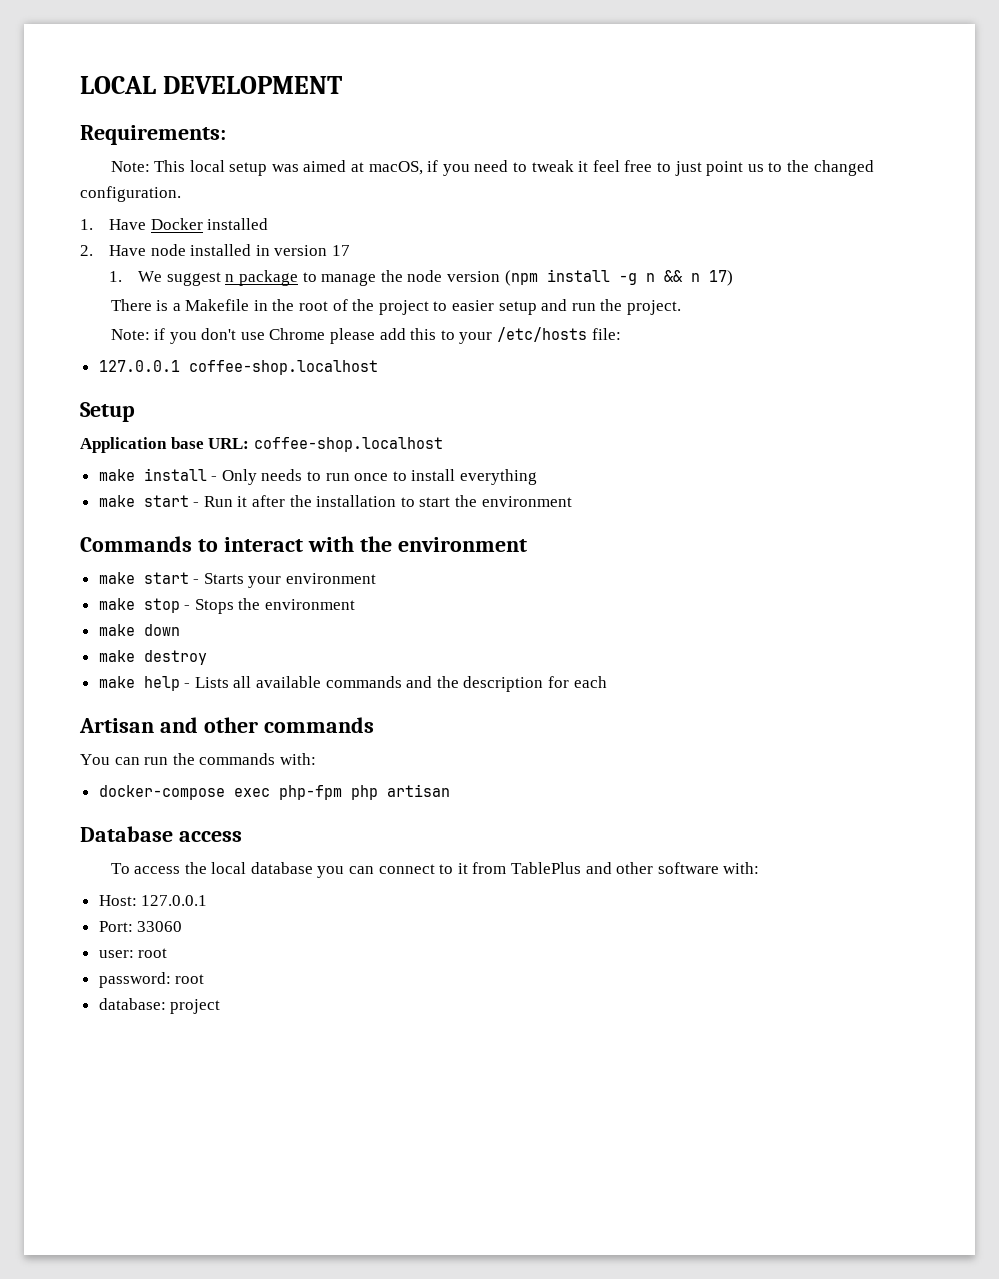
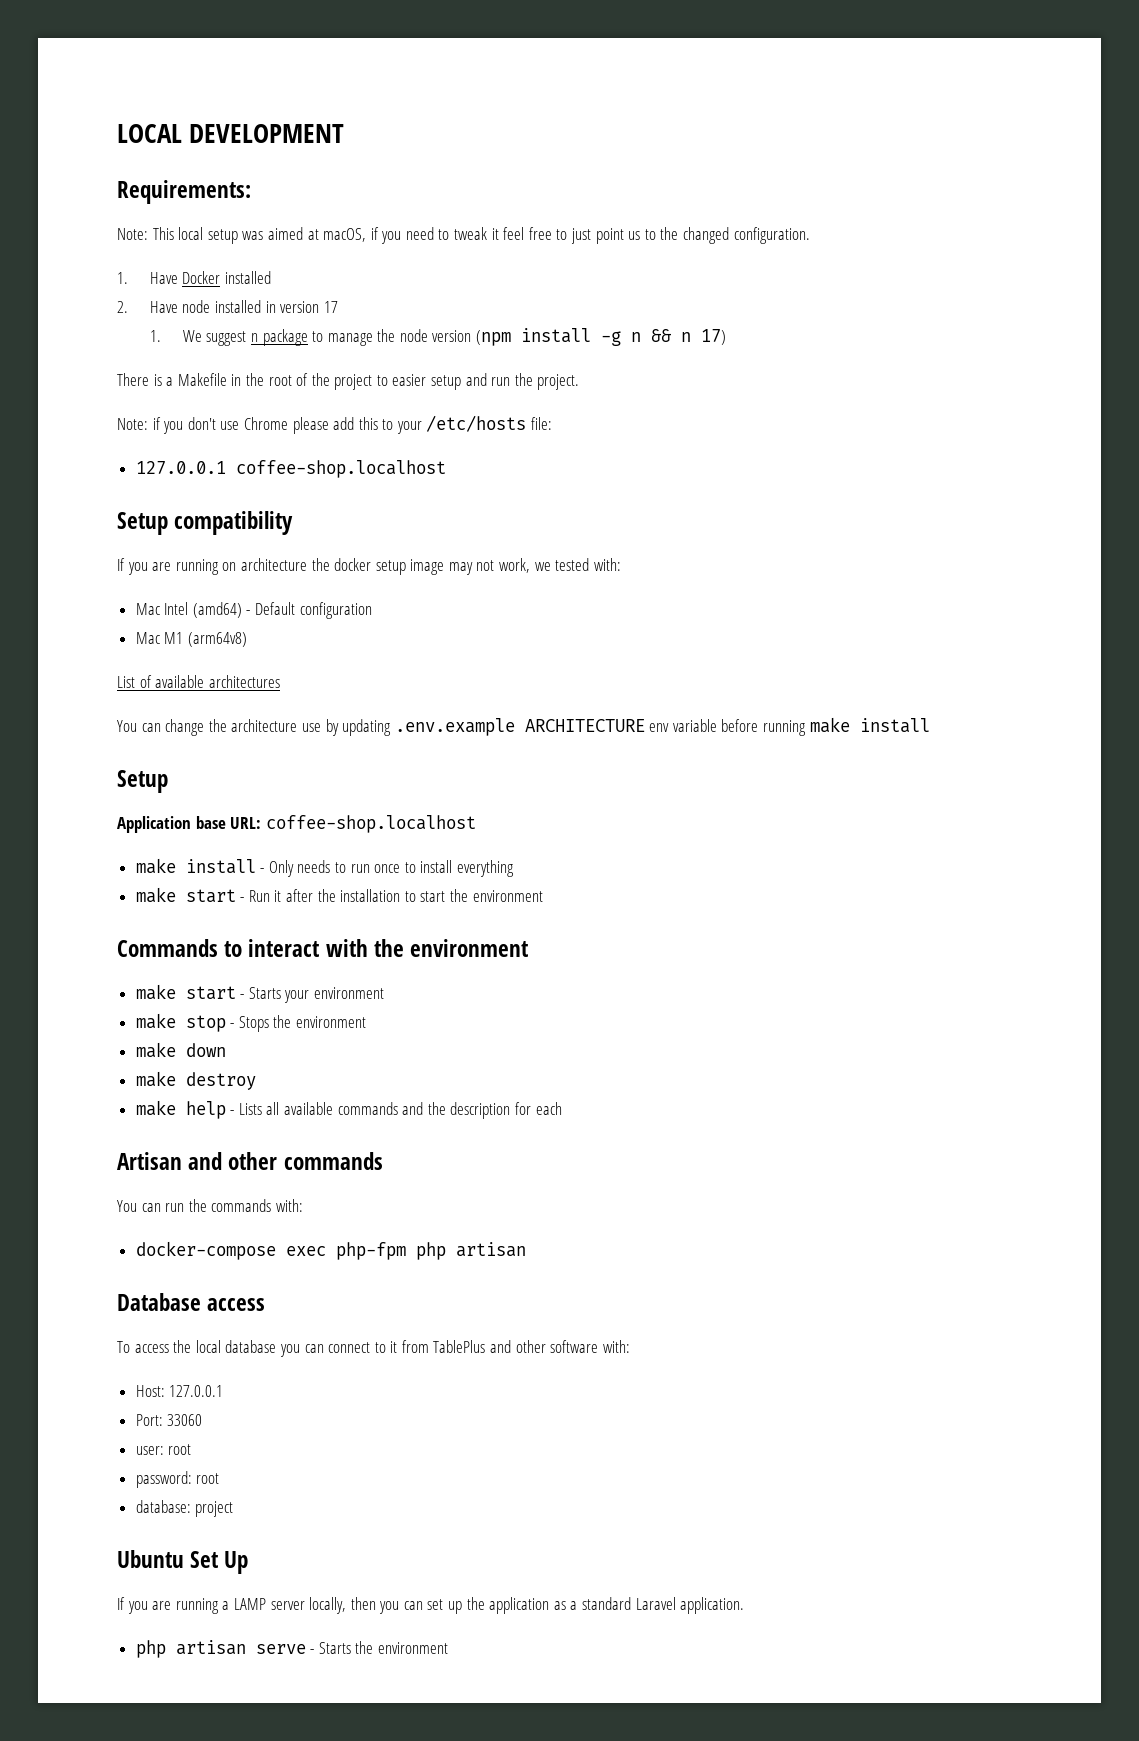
+ Setup compatibility
+ If you are running on architecture the docker setup image may not work, we tested with:
+ Mac Intel (amd64) - Default configuration
+ Mac M1 (arm64v8)
+ List of available architectures
+ You can change the architecture use by updating .env.example ARCHITECTURE env variable before running make install
+ Ubuntu Set Up
+ If you are running a LAMP server locally, then you can set up the application as a standard Laravel application.
+ php artisan serve - Starts the environment

